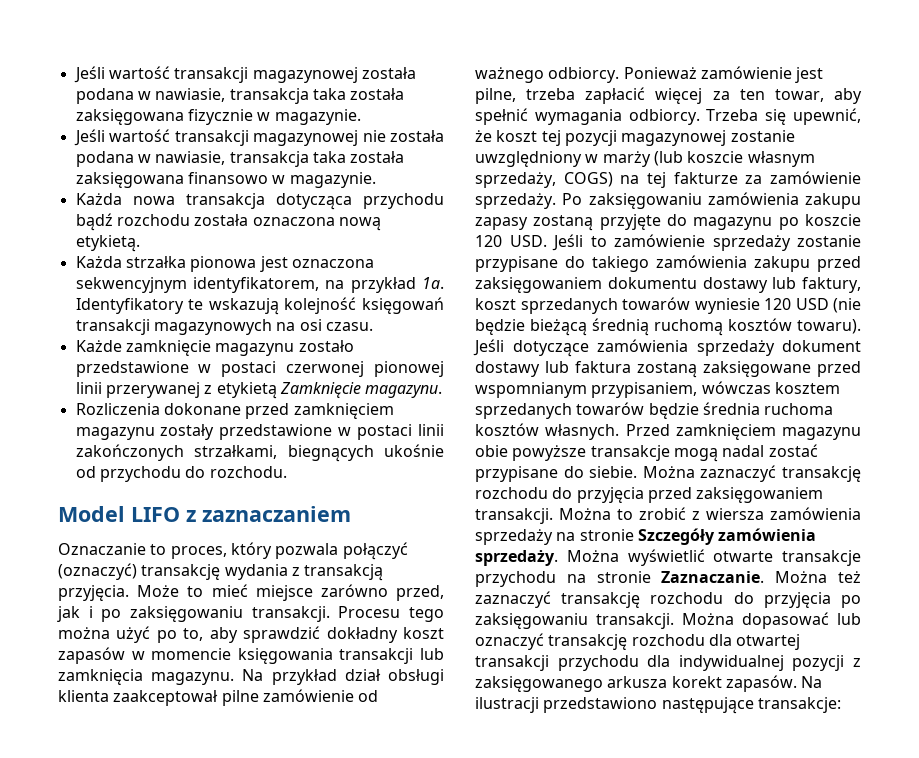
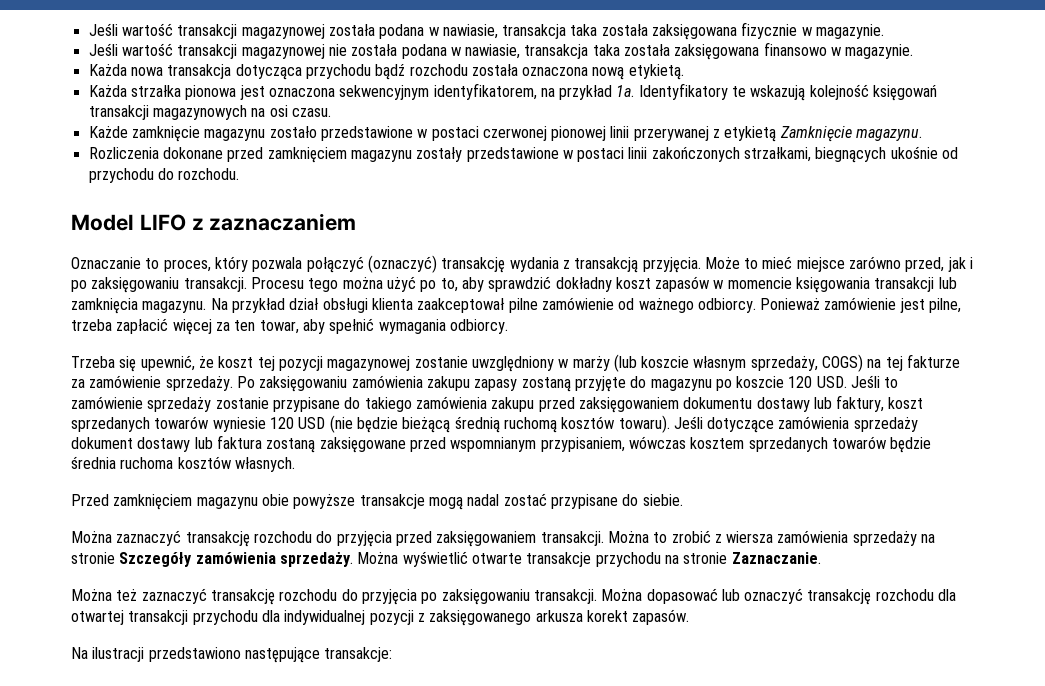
- Ponieważ zamówienie jest pilne, trzeba zapłacić więcej za ten towar, aby spełnić wymagania odbiorcy. Trzeba się upewnić, że koszt tej pozycji magazynowej zostanie uwzględniony w marży (lub koszcie własnym sprzedaży, COGS) na tej fakturze za zamówienie sprzedaży.
+ Ponieważ zamówienie jest pilne, trzeba zapłacić więcej za ten towar, aby spełnić wymagania odbiorcy.
+ Trzeba się upewnić, że koszt tej pozycji magazynowej zostanie uwzględniony w marży (lub koszcie własnym sprzedaży, COGS) na tej fakturze za zamówienie sprzedaży.
- Jeśli dotyczące zamówienia sprzedaży dokument dostawy lub faktura zostaną zaksięgowane przed wspomnianym przypisaniem, wówczas kosztem sprzedanych towarów będzie średnia ruchoma kosztów własnych. Przed zamknięciem magazynu obie powyższe transakcje mogą nadal zostać przypisane do siebie. Można zaznaczyć transakcję rozchodu do przyjęcia przed zaksięgowaniem transakcji.
+ Jeśli dotyczące zamówienia sprzedaży dokument dostawy lub faktura zostaną zaksięgowane przed wspomnianym przypisaniem, wówczas kosztem sprzedanych towarów będzie średnia ruchoma kosztów własnych.
+ Przed zamknięciem magazynu obie powyższe transakcje mogą nadal zostać przypisane do siebie.
+ Można zaznaczyć transakcję rozchodu do przyjęcia przed zaksięgowaniem transakcji.
- Można wyświetlić otwarte transakcje przychodu na stronie Zaznaczanie. Można też zaznaczyć transakcję rozchodu do przyjęcia po zaksięgowaniu transakcji.
+ Można wyświetlić otwarte transakcje przychodu na stronie Zaznaczanie.
+ Można też zaznaczyć transakcję rozchodu do przyjęcia po zaksięgowaniu transakcji.
- Można dopasować lub oznaczyć transakcję rozchodu dla otwartej transakcji przychodu dla indywidualnej pozycji z zaksięgowanego arkusza korekt zapasów. Na ilustracji przedstawiono następujące transakcje:
+ Można dopasować lub oznaczyć transakcję rozchodu dla otwartej transakcji przychodu dla indywidualnej pozycji z zaksięgowanego arkusza korekt zapasów.
+ Na ilustracji przedstawiono następujące transakcje:

